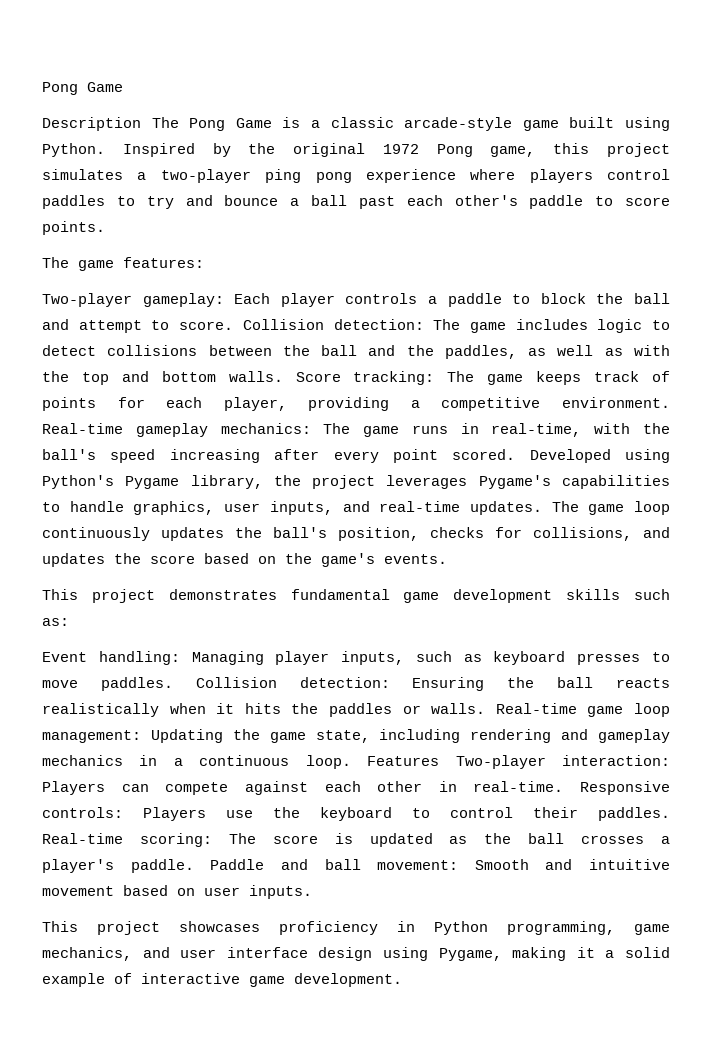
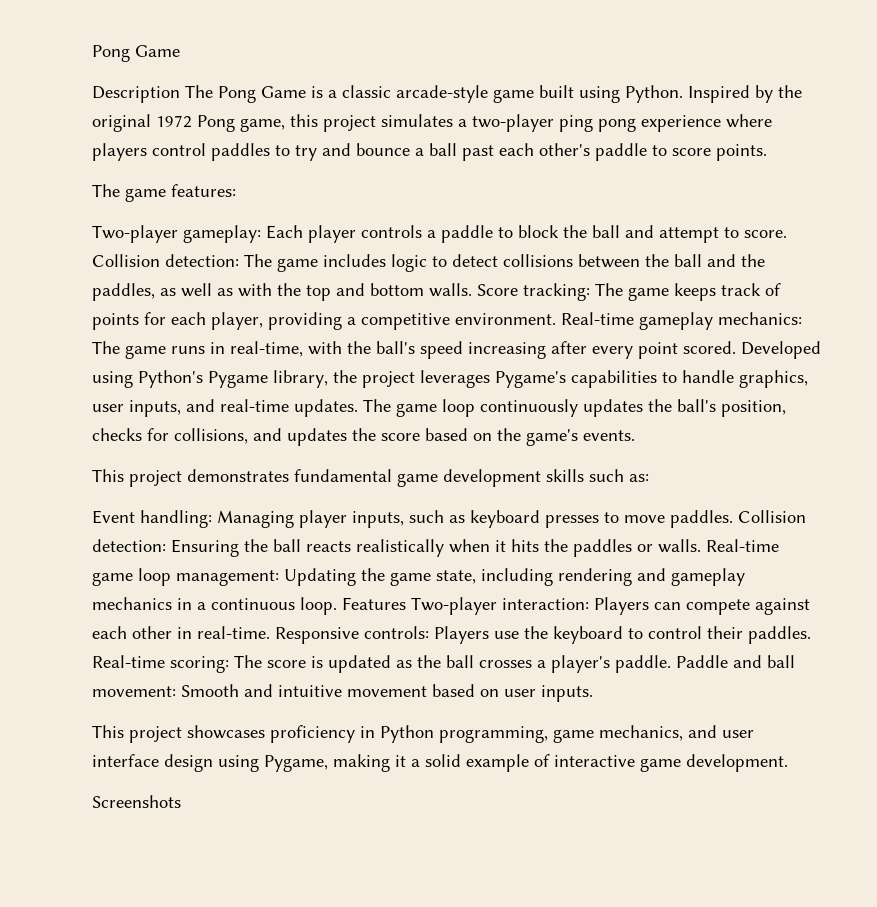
+ Screenshots

